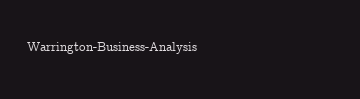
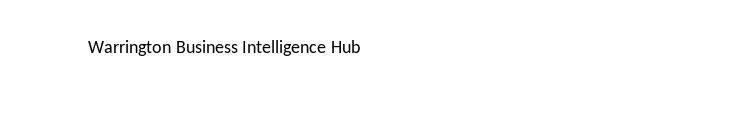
- Warrington-Business-Analysis
+ Warrington Business Intelligence Hub

